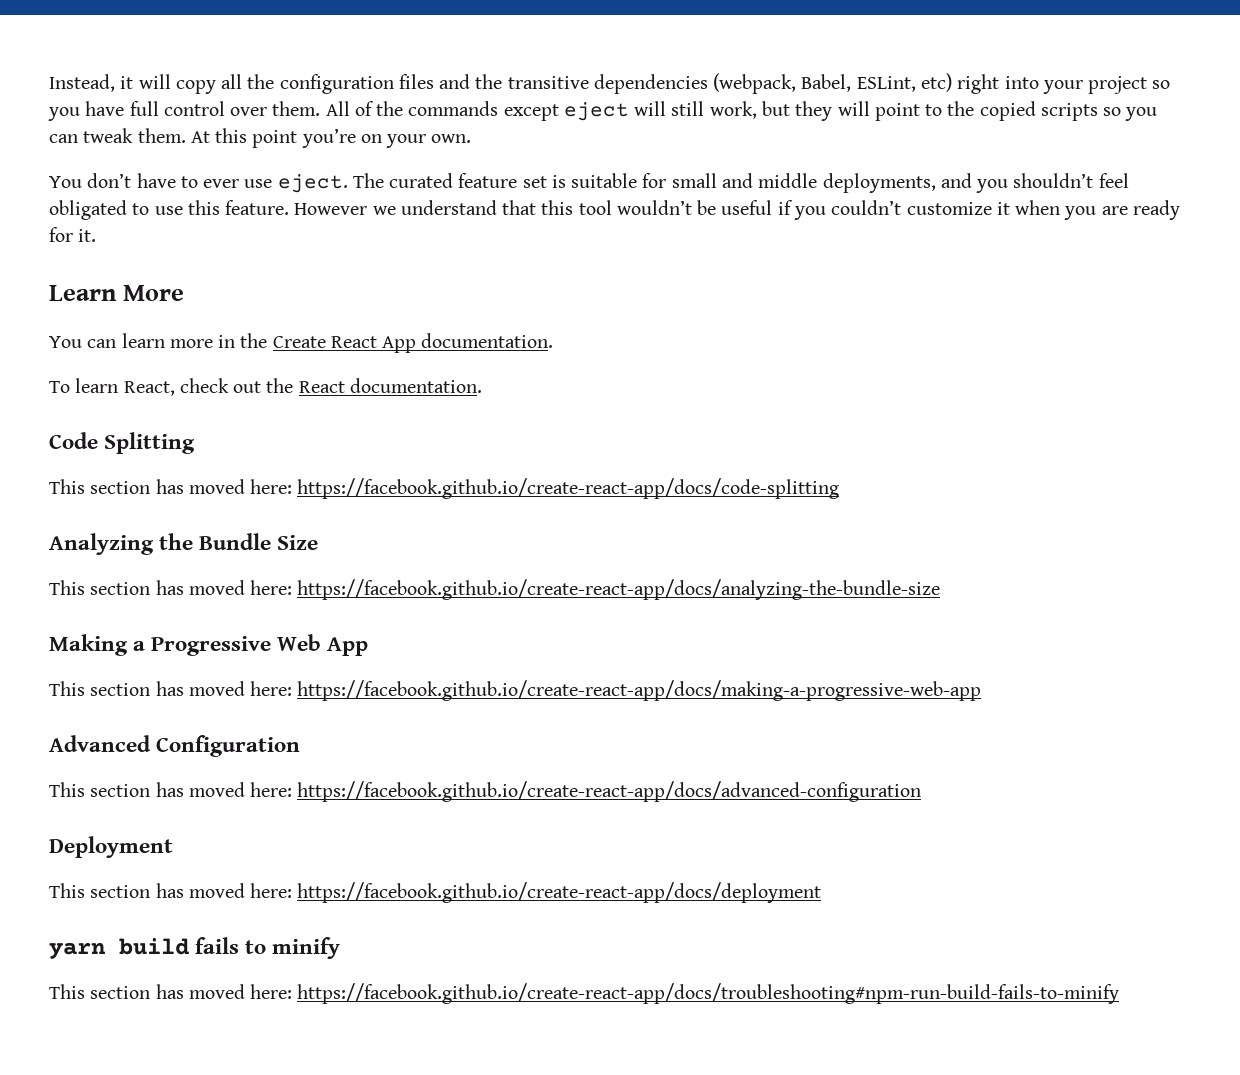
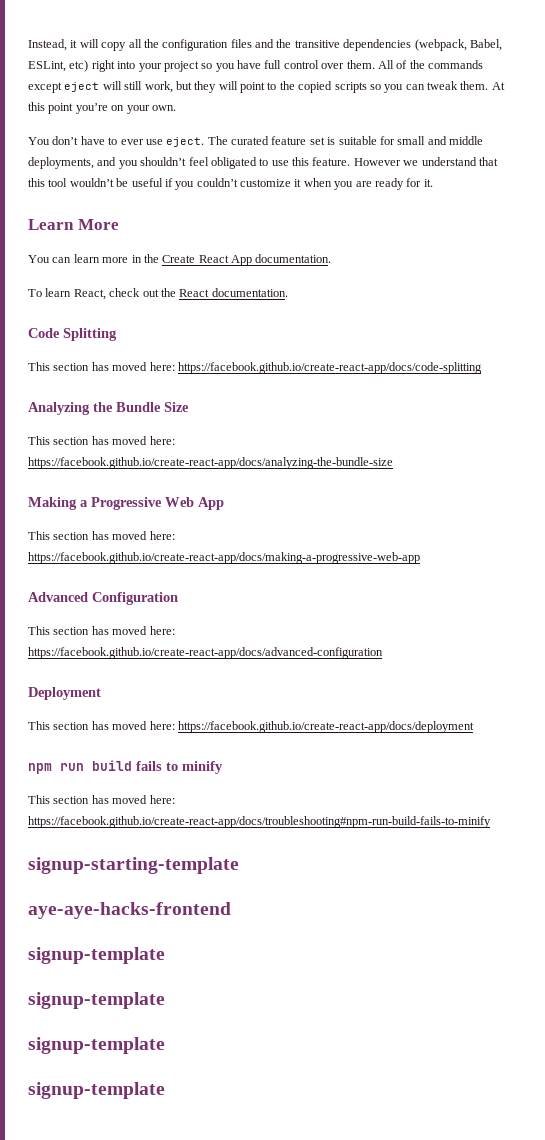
- yarn build fails to minify
+ npm run build fails to minify
+ signup-starting-template
+ aye-aye-hacks-frontend
+ signup-template
+ signup-template
+ signup-template
+ signup-template

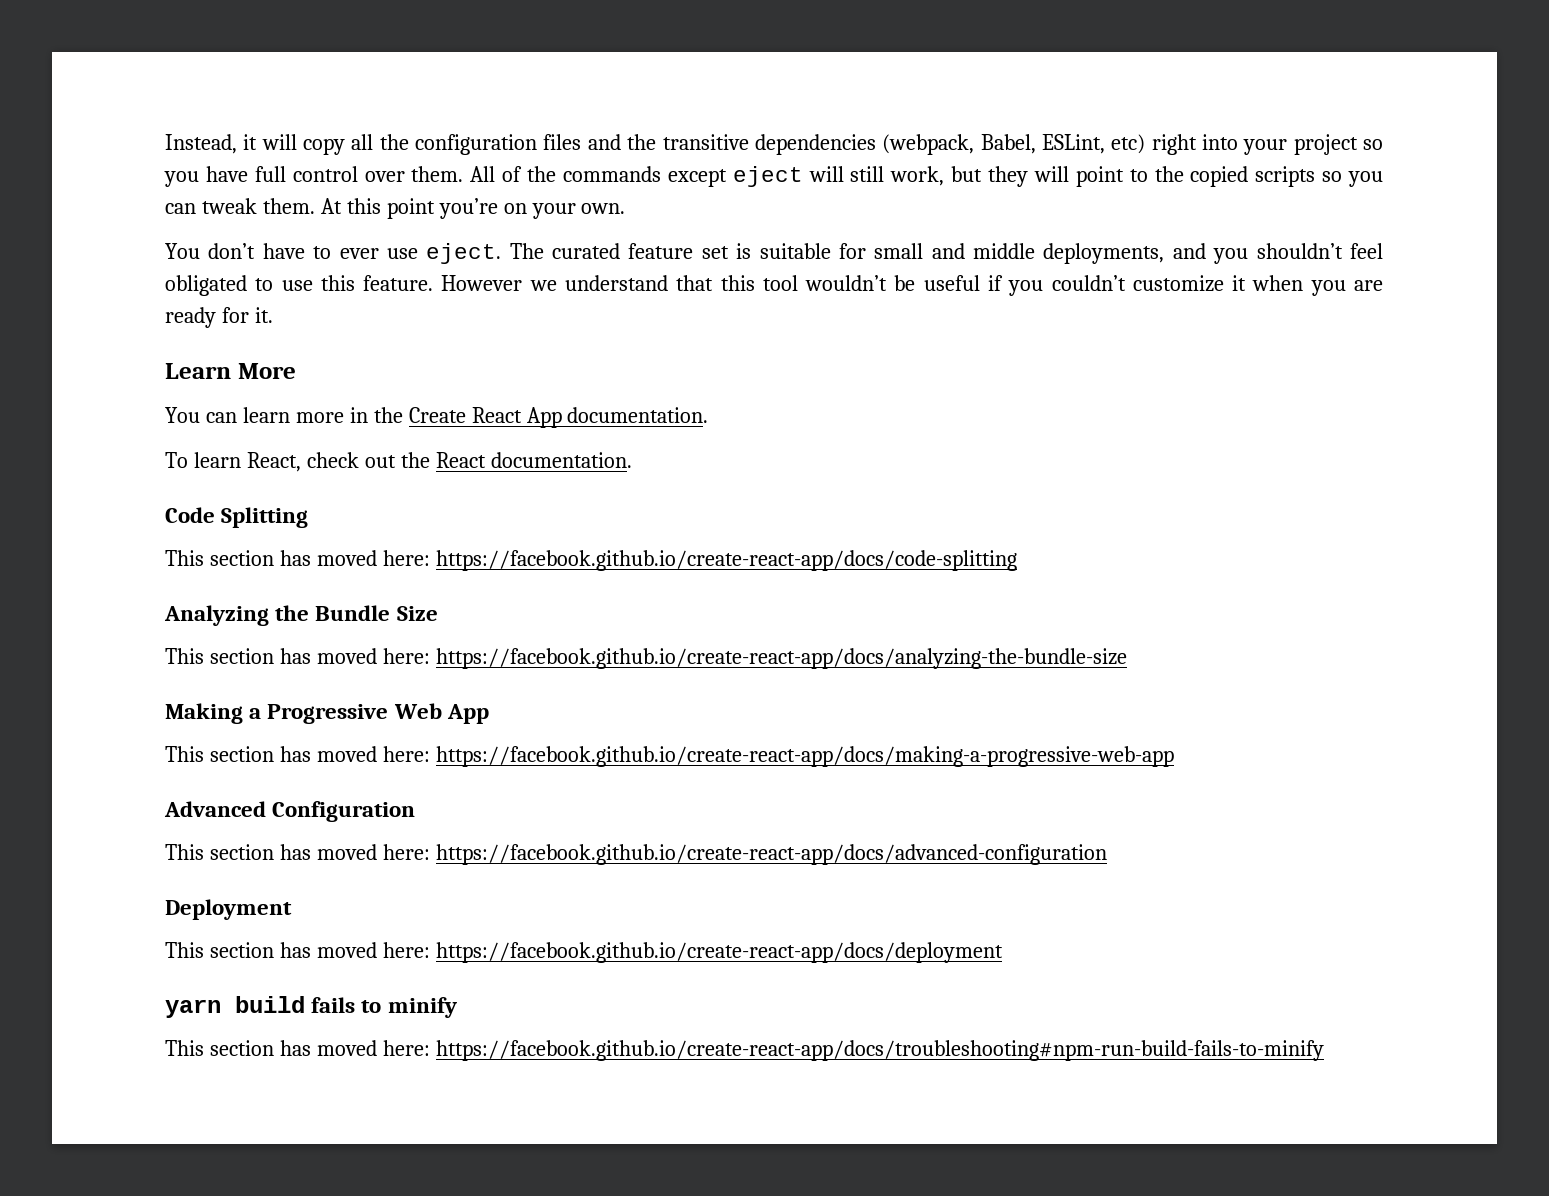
- npm run build fails to minify
+ yarn build fails to minify
- signup-starting-template
- aye-aye-hacks-frontend
- signup-template
- signup-template
- signup-template
- signup-template

